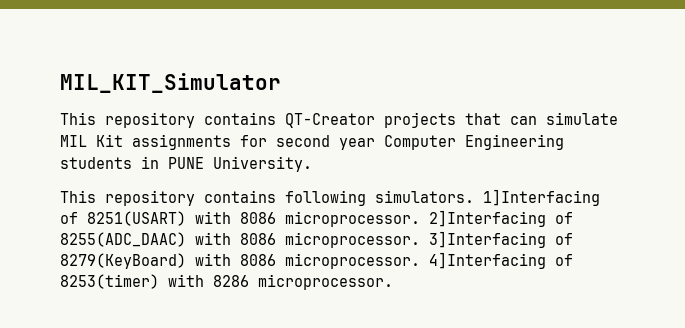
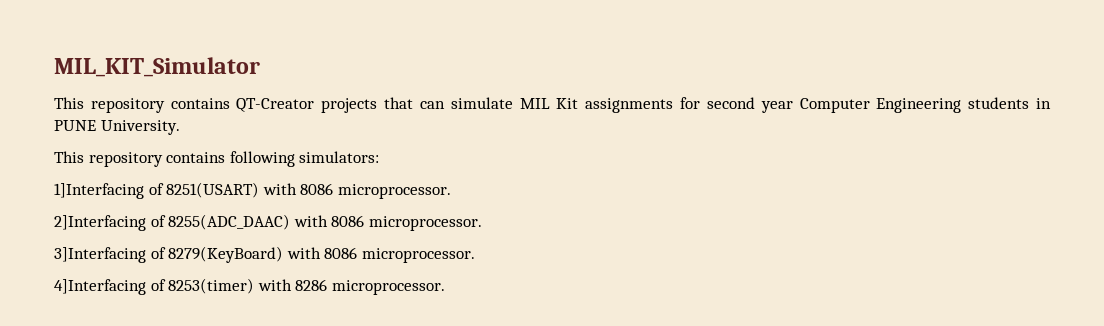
- This repository contains following simulators. 1]Interfacing of 8251(USART) with 8086 microprocessor. 2]Interfacing of 8255(ADC_DAAC) with 8086 microprocessor. 3]Interfacing of 8279(KeyBoard) with 8086 microprocessor. 4]Interfacing of 8253(timer) with 8286 microprocessor.
+ This repository contains following simulators:
+ 1]Interfacing of 8251(USART) with 8086 microprocessor.
+ 2]Interfacing of 8255(ADC_DAAC) with 8086 microprocessor.
+ 3]Interfacing of 8279(KeyBoard) with 8086 microprocessor.
+ 4]Interfacing of 8253(timer) with 8286 microprocessor.

